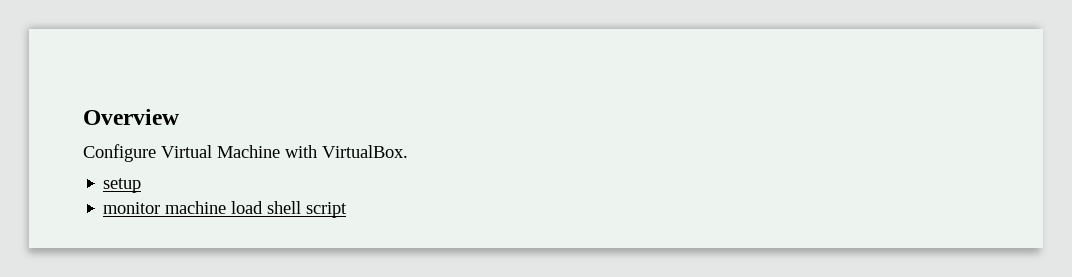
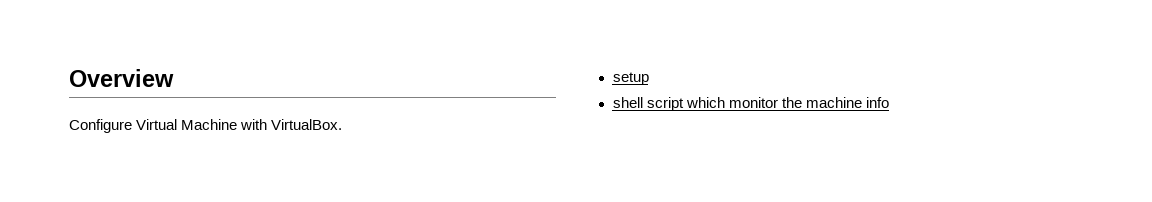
- monitor machine load shell script
+ shell script which monitor the machine info

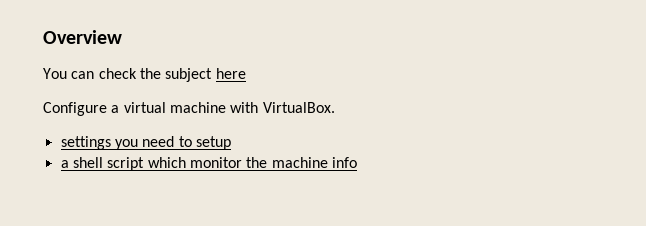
- Configure Virtual Machine with VirtualBox.
- setup
+ You can check the subject here
+ Configure a virtual machine with VirtualBox.
+ settings you need to setup
- shell script which monitor the machine info
+ a shell script which monitor the machine info

